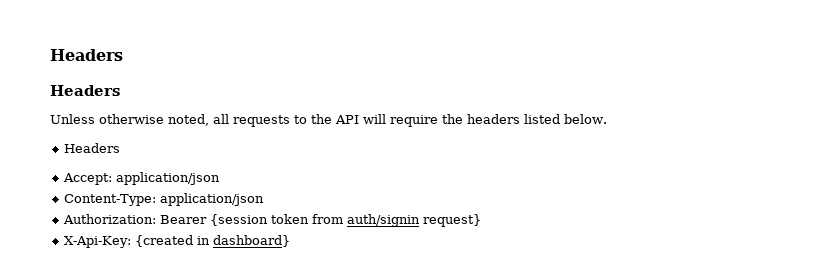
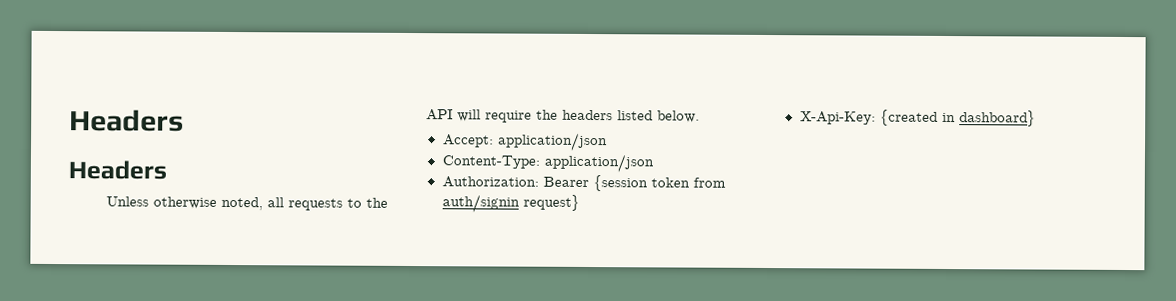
  Unless otherwise noted, all requests to the API will require the headers listed below.
- Headers

